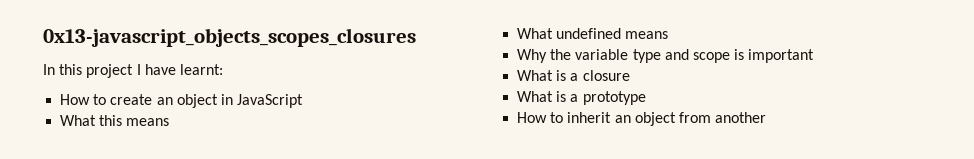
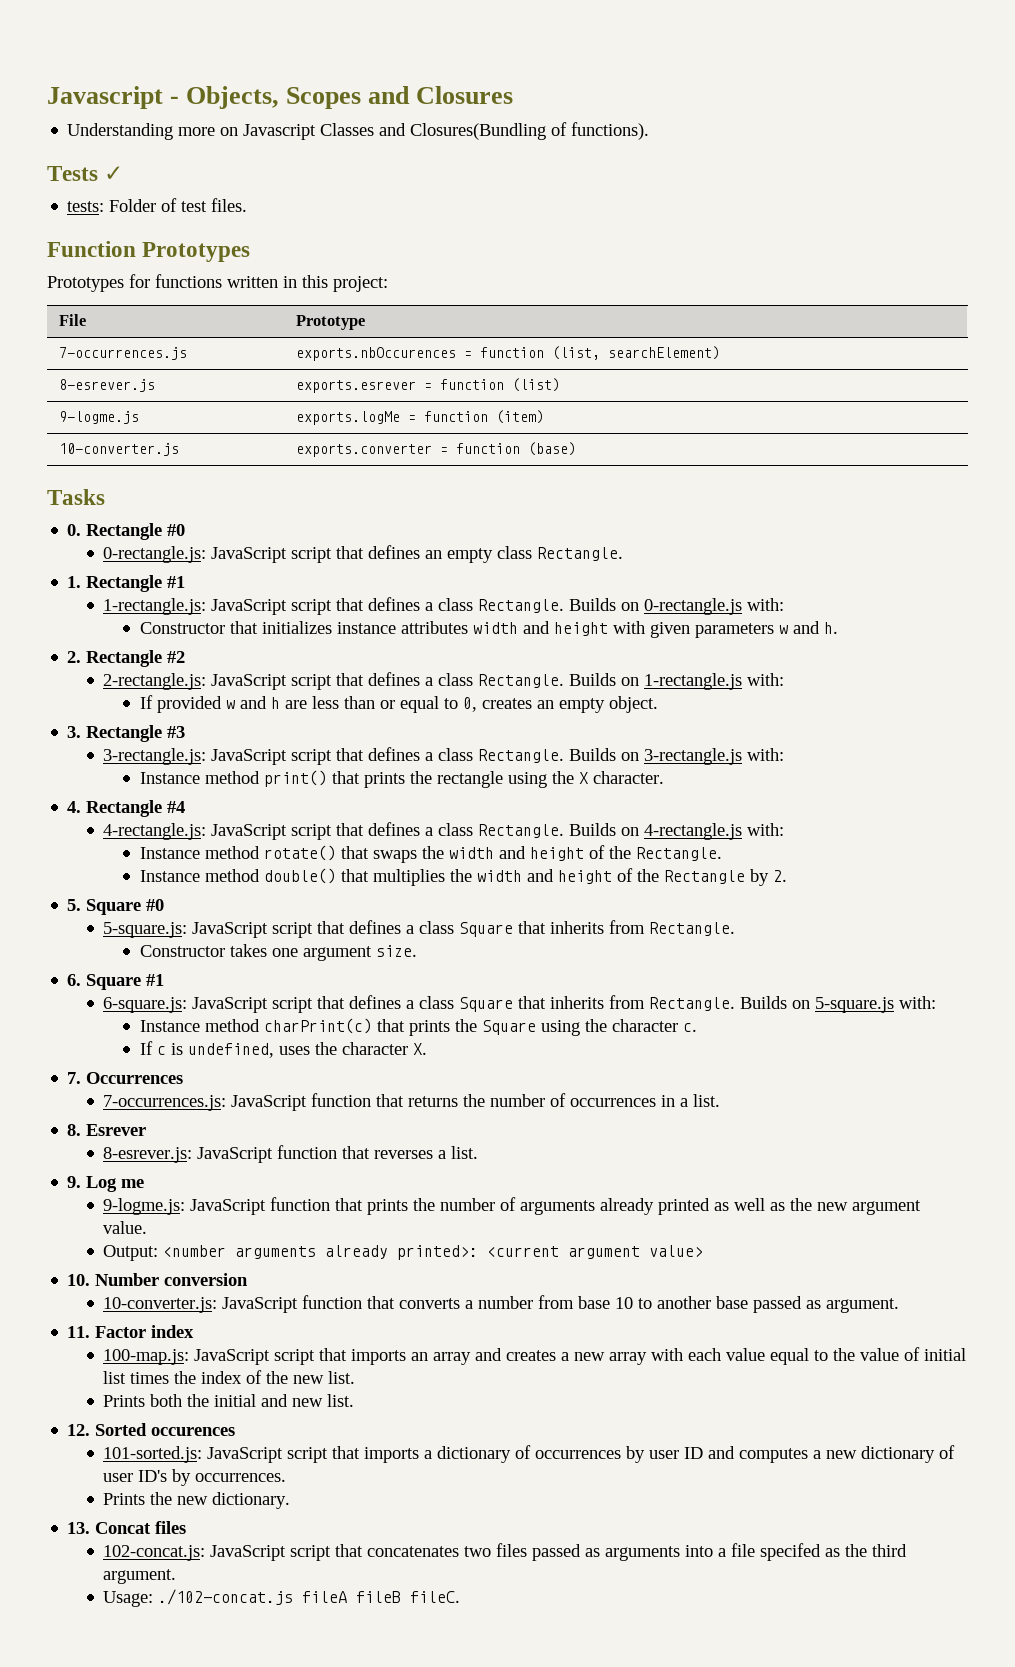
- 0x13-javascript_objects_scopes_closures
- In this project I have learnt:
- How to create an object in JavaScript
- What this means
- What undefined means
- Why the variable type and scope is important
- What is a closure
- What is a prototype
- How to inherit an object from another
+ Javascript - Objects, Scopes and Closures
+ Understanding more on Javascript Classes and Closures(Bundling of functions).
+ Tests ✓
+ tests: Folder of test files.
+ Function Prototypes
+ Prototypes for functions written in this project:
+ File | Prototype
+ 7-occurrences.js | exports.nbOccurences = function (list, searchElement)
+ 8-esrever.js | exports.esrever = function (list)
+ 9-logme.js | exports.logMe = function (item)
+ 10-converter.js | exports.converter = function (base)
+ Tasks
+ 0. Rectangle #0
+ 0-rectangle.js: JavaScript script that defines an empty class Rectangle.
+ 1. Rectangle #1
+ 1-rectangle.js: JavaScript script that defines a class Rectangle. Builds on 0-rectangle.js with:
+ Constructor that initializes instance attributes width and height with given parameters w and h.
+ 2. Rectangle #2
+ 2-rectangle.js: JavaScript script that defines a class Rectangle. Builds on 1-rectangle.js with:
+ If provided w and h are less than or equal to 0, creates an empty object.
+ 3. Rectangle #3
+ 3-rectangle.js: JavaScript script that defines a class Rectangle. Builds on 3-rectangle.js with:
+ Instance method print() that prints the rectangle using the X character.
+ 4. Rectangle #4
+ 4-rectangle.js: JavaScript script that defines a class Rectangle. Builds on 4-rectangle.js with:
+ Instance method rotate() that swaps the width and height of the Rectangle.
+ Instance method double() that multiplies the width and height of the Rectangle by 2.
+ 5. Square #0
+ 5-square.js: JavaScript script that defines a class Square that inherits from Rectangle.
+ Constructor takes one argument size.
+ 6. Square #1
+ 6-square.js: JavaScript script that defines a class Square that inherits from Rectangle. Builds on 5-square.js with:
+ Instance method charPrint(c) that prints the Square using the character c.
+ If c is undefined, uses the character X.
+ 7. Occurrences
+ 7-occurrences.js: JavaScript function that returns the number of occurrences in a list.
+ 8. Esrever
+ 8-esrever.js: JavaScript function that reverses a list.
+ 9. Log me
+ 9-logme.js: JavaScript function that prints the number of arguments already printed as well as the new argument value.
+ Output: <number arguments already printed>: <current argument value>
+ 10. Number conversion
+ 10-converter.js: JavaScript function that converts a number from base 10 to another base passed as argument.
+ 11. Factor index
+ 100-map.js: JavaScript script that imports an array and creates a new array with each value equal to the value of initial list times the index of the new list.
+ Prints both the initial and new list.
+ 12. Sorted occurences
+ 101-sorted.js: JavaScript script that imports a dictionary of occurrences by user ID and computes a new dictionary of user ID's by occurrences.
+ Prints the new dictionary.
+ 13. Concat files
+ 102-concat.js: JavaScript script that concatenates two files passed as arguments into a file specifed as the third argument.
+ Usage: ./102-concat.js fileA fileB fileC.

